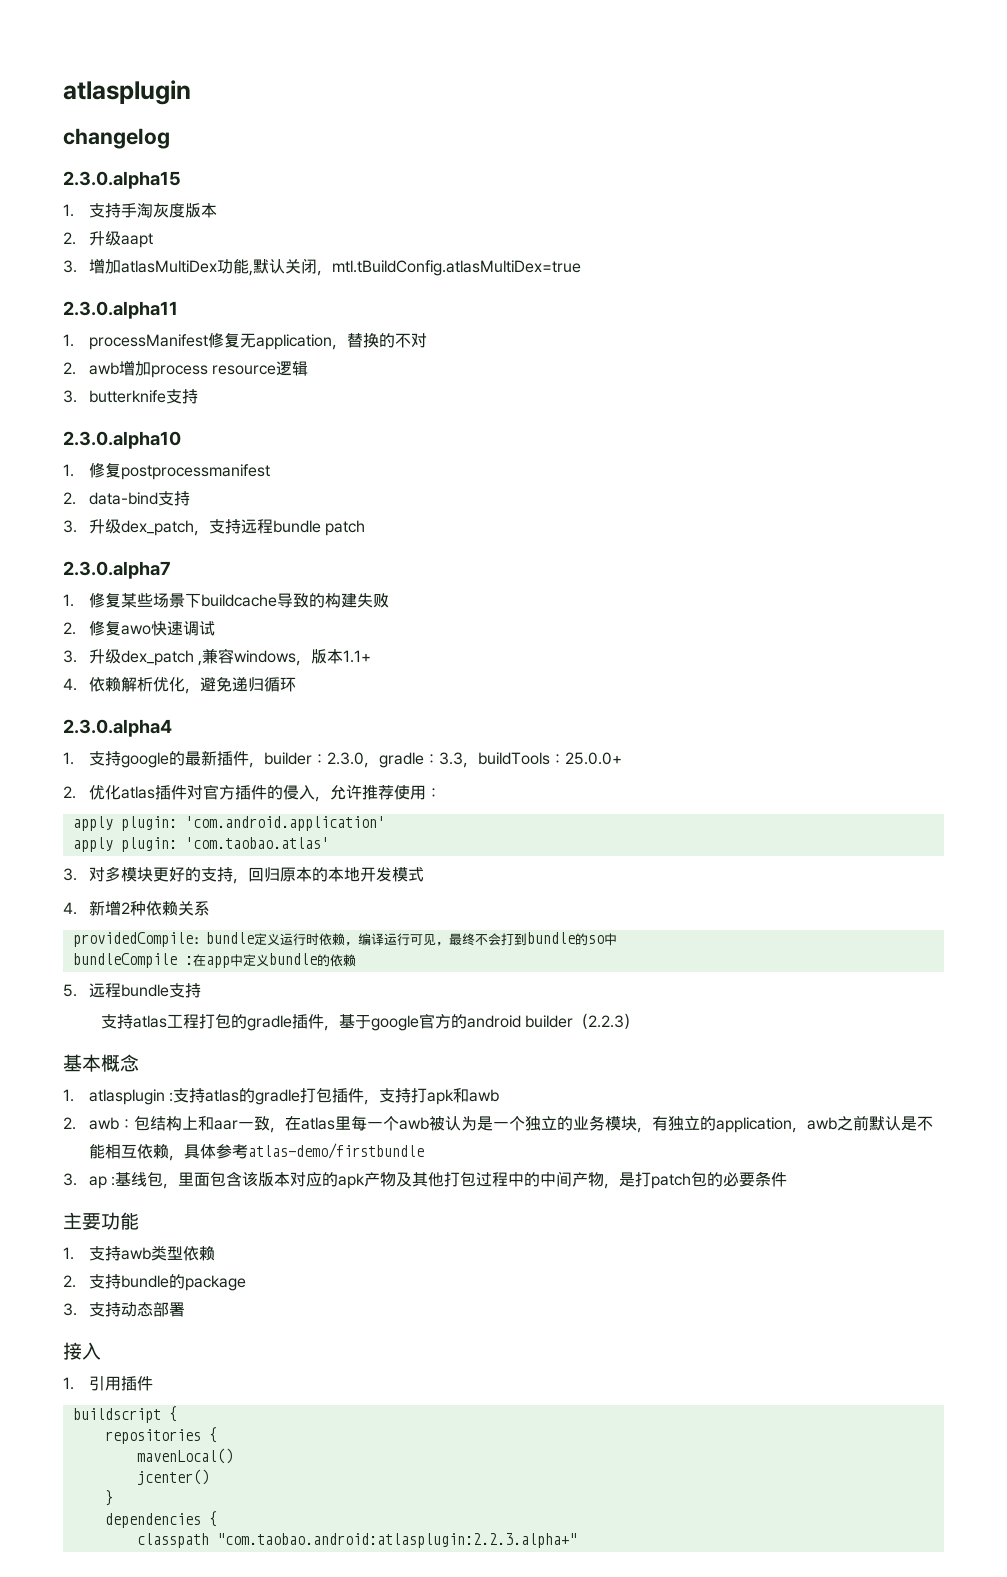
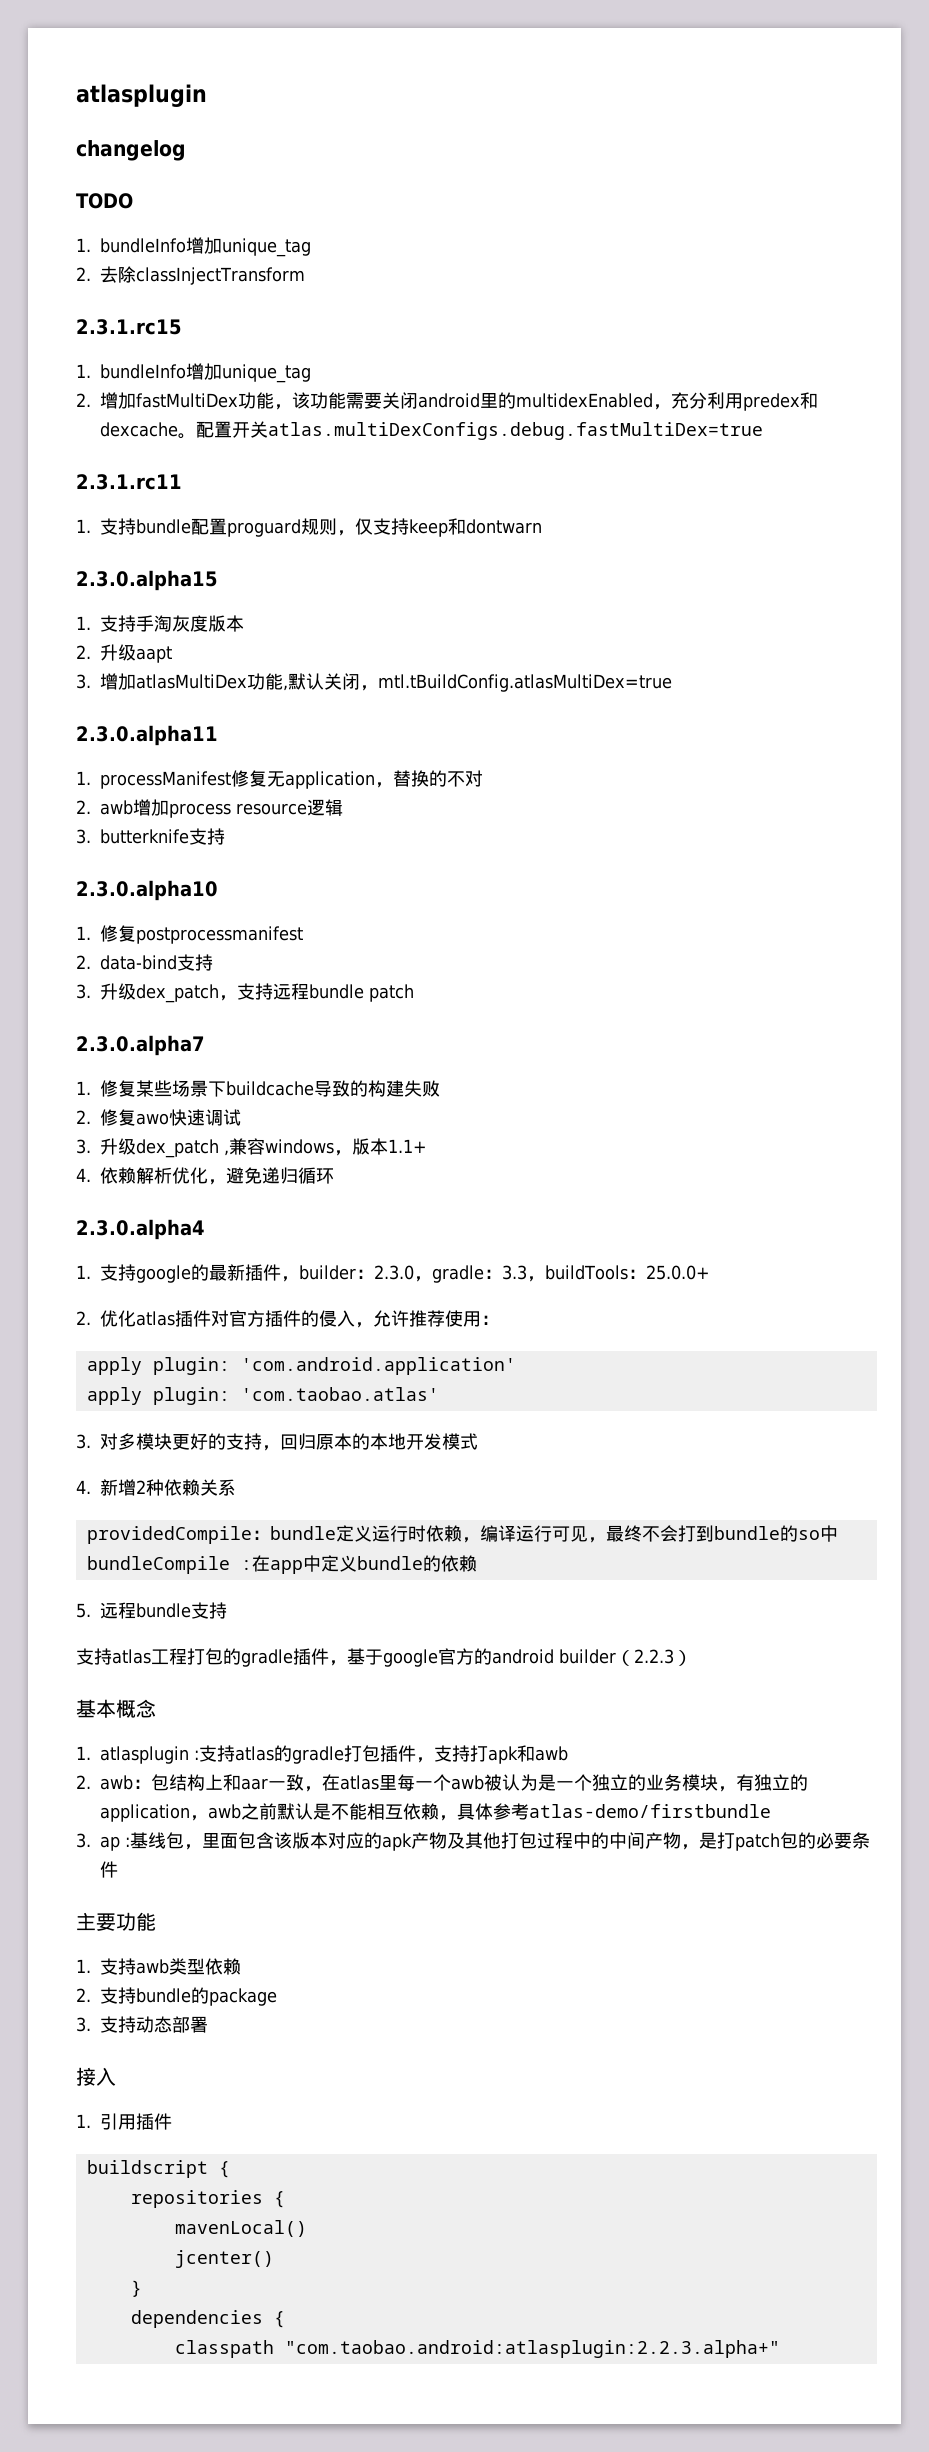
+ TODO
+ 1. bundleInfo增加unique_tag
+ 2.去除classInjectTransform
+ 2.3.1.rc15
+ 1. bundleInfo增加unique_tag
+ 2.增加fastMultiDex功能，该功能需要关闭android里的multidexEnabled，充分利用predex和dexcache。配置开关atlas.multiDexConfigs.debug.fastMultiDex=true
+ 2.3.1.rc11
+ 1.支持bundle配置proguard规则，仅支持keep和dontwarn

